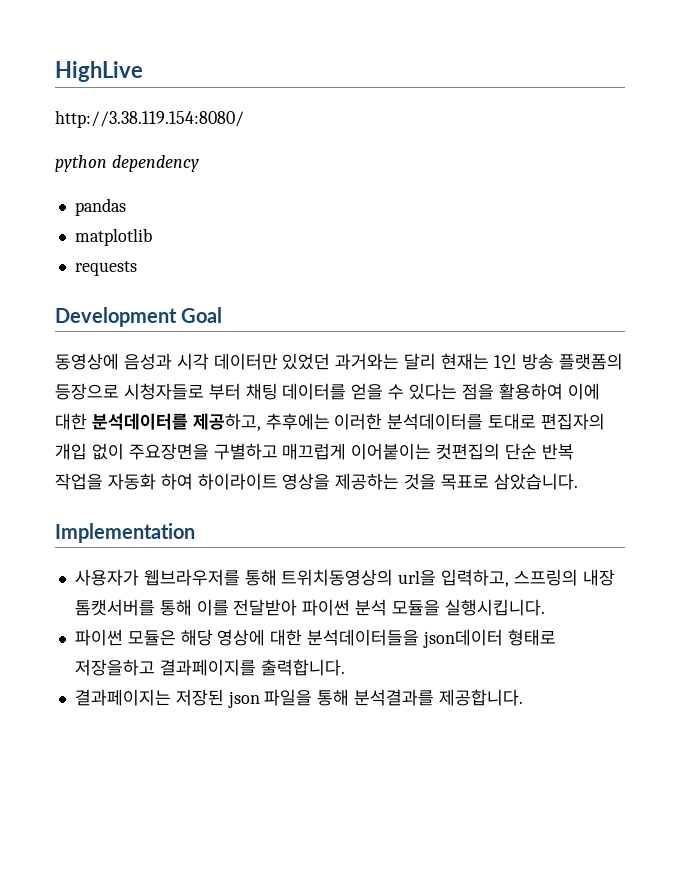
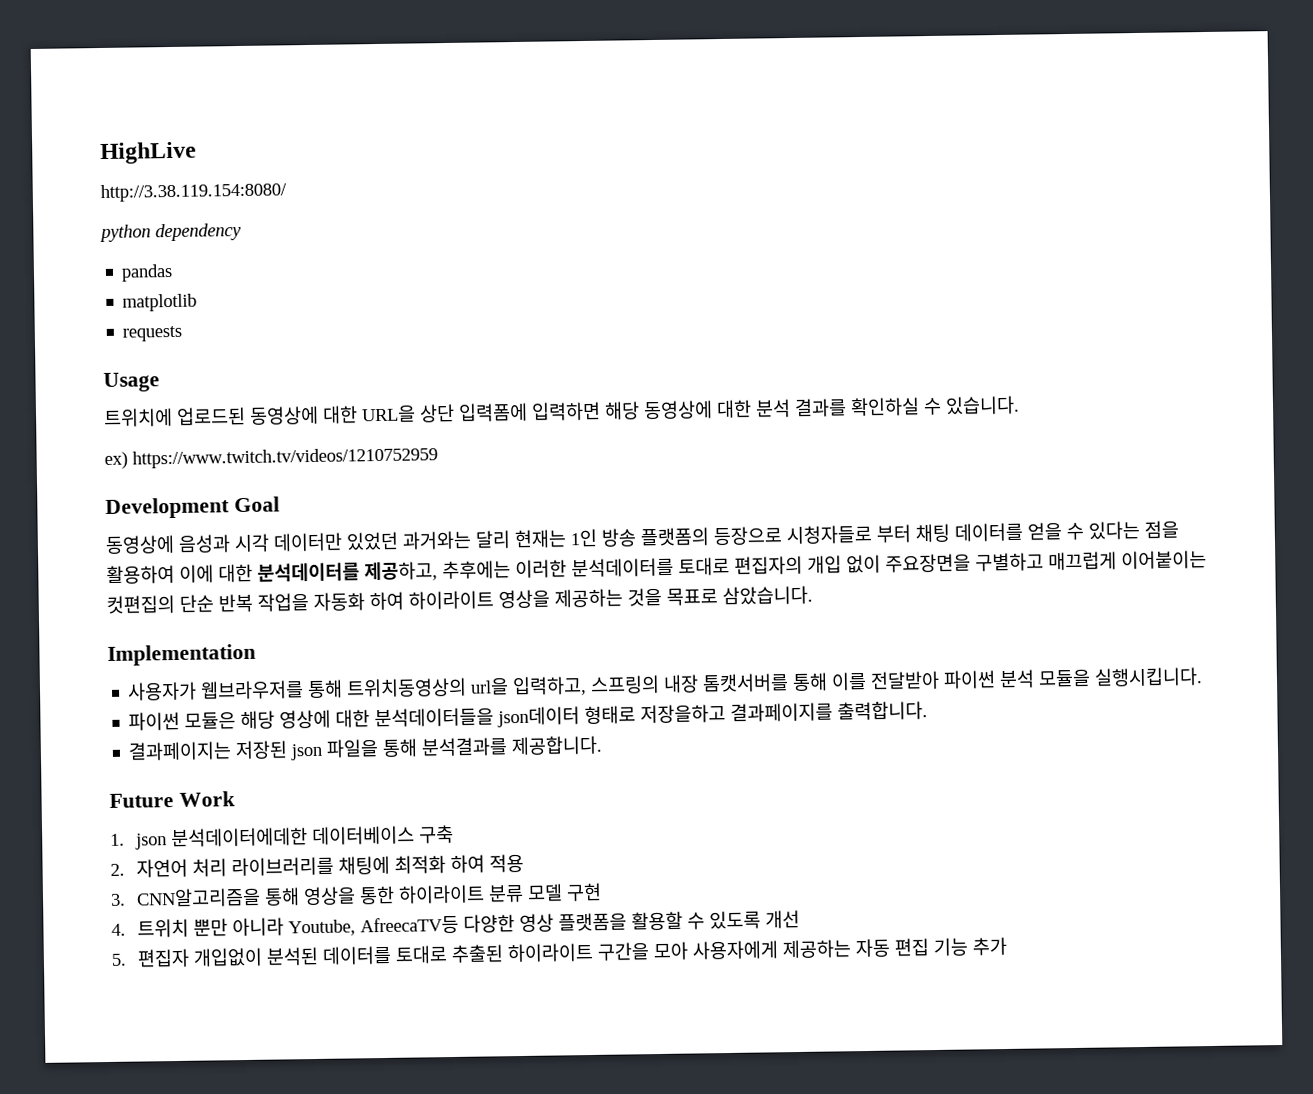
+ Usage
+ 트위치에 업로드된 동영상에 대한 URL을 상단 입력폼에 입력하면 해당 동영상에 대한 분석 결과를 확인하실 수 있습니다.
+ ex) https://www.twitch.tv/videos/1210752959
+ Future Work
+ 1. json 분석데이터에데한 데이터베이스 구축
+ 2. 자연어 처리 라이브러리를 채팅에 최적화 하여 적용
+ 3. CNN알고리즘을 통해 영상을 통한 하이라이트 분류 모델 구현
+ 4. 트위치 뿐만 아니라 Youtube, AfreecaTV등 다양한 영상 플랫폼을 활용할 수 있도록 개선
+ 5. 편집자 개입없이 분석된 데이터를 토대로 추출된 하이라이트 구간을 모아 사용자에게 제공하는 자동 편집 기능 추가

